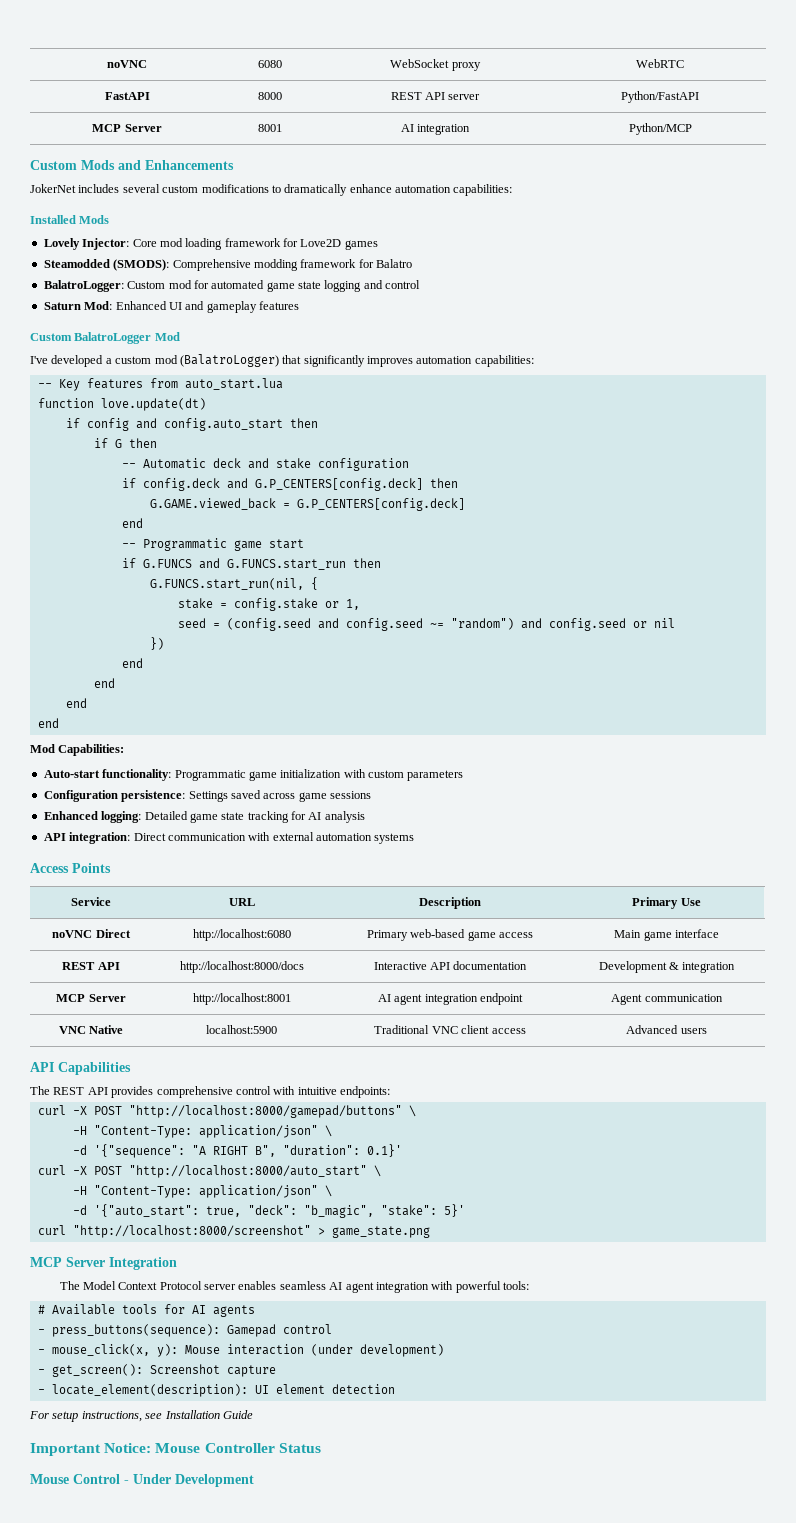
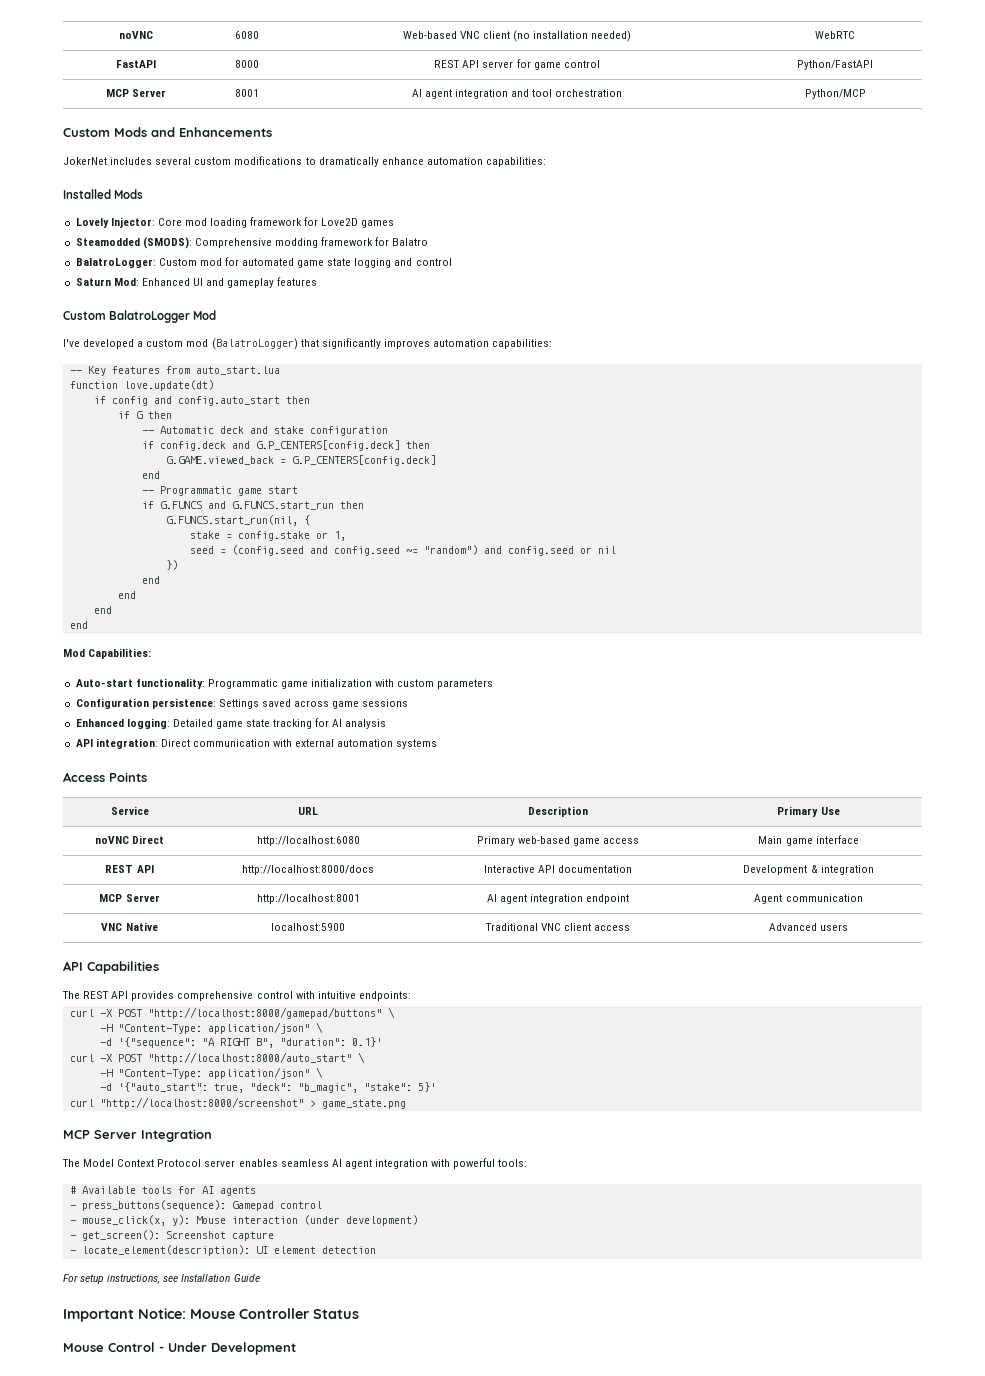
- noVNC | 6080 | WebSocket proxy | WebRTC
+ noVNC | 6080 | Web-based VNC client (no installation needed) | WebRTC
- FastAPI | 8000 | REST API server | Python/FastAPI
+ FastAPI | 8000 | REST API server for game control | Python/FastAPI
- MCP Server | 8001 | AI integration | Python/MCP
+ MCP Server | 8001 | AI agent integration and tool orchestration | Python/MCP

